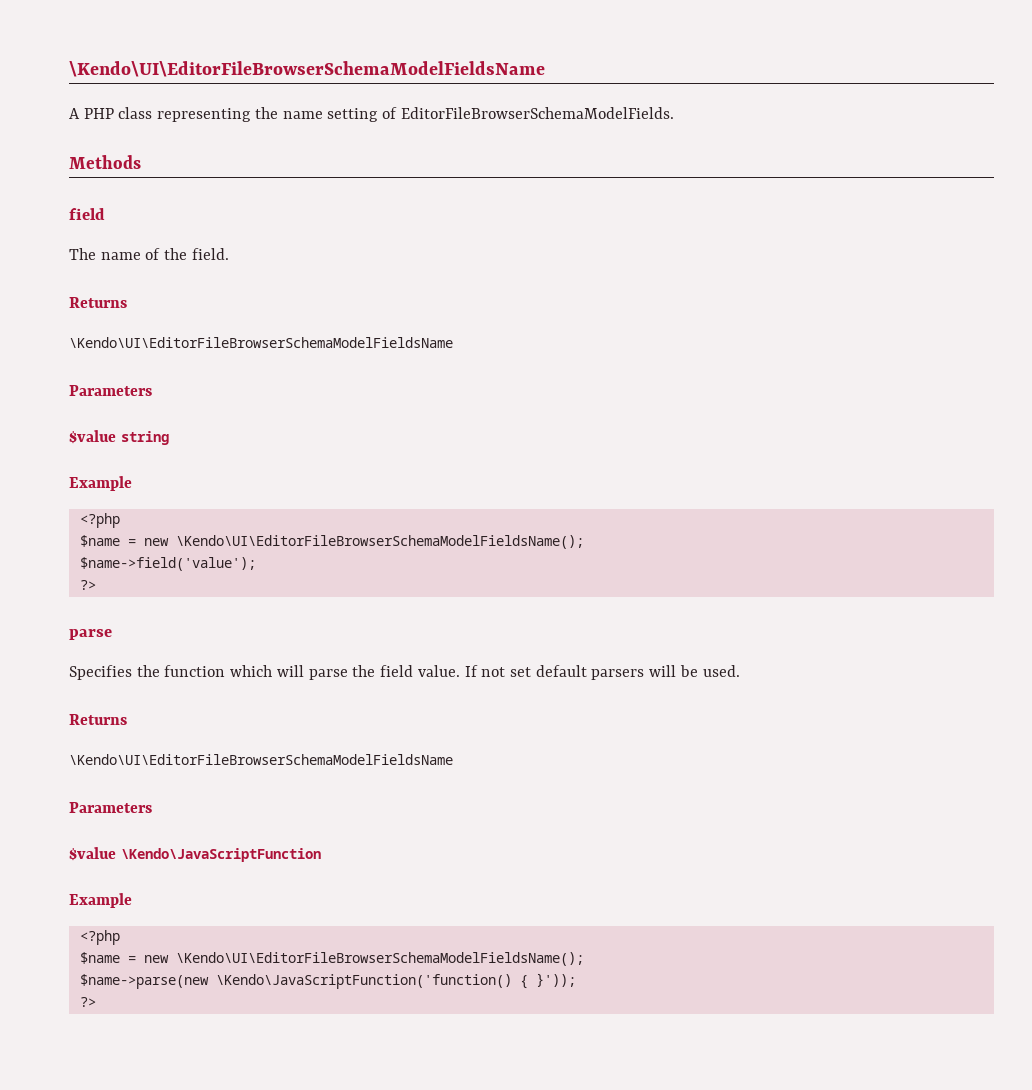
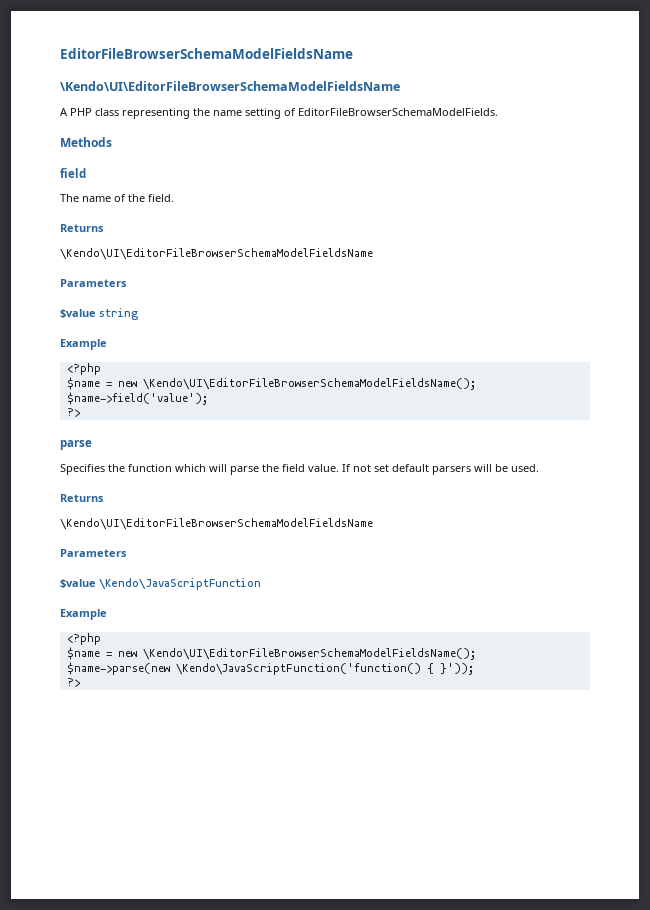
+ EditorFileBrowserSchemaModelFieldsName

